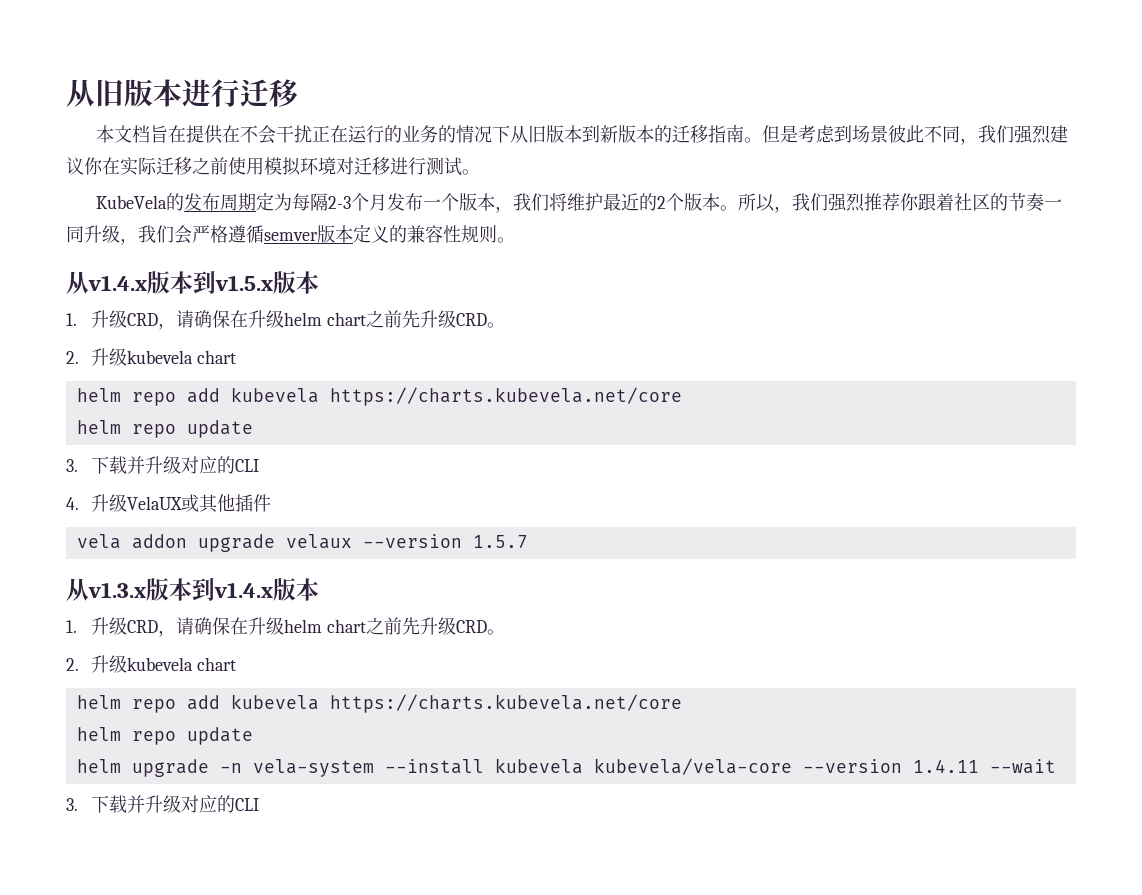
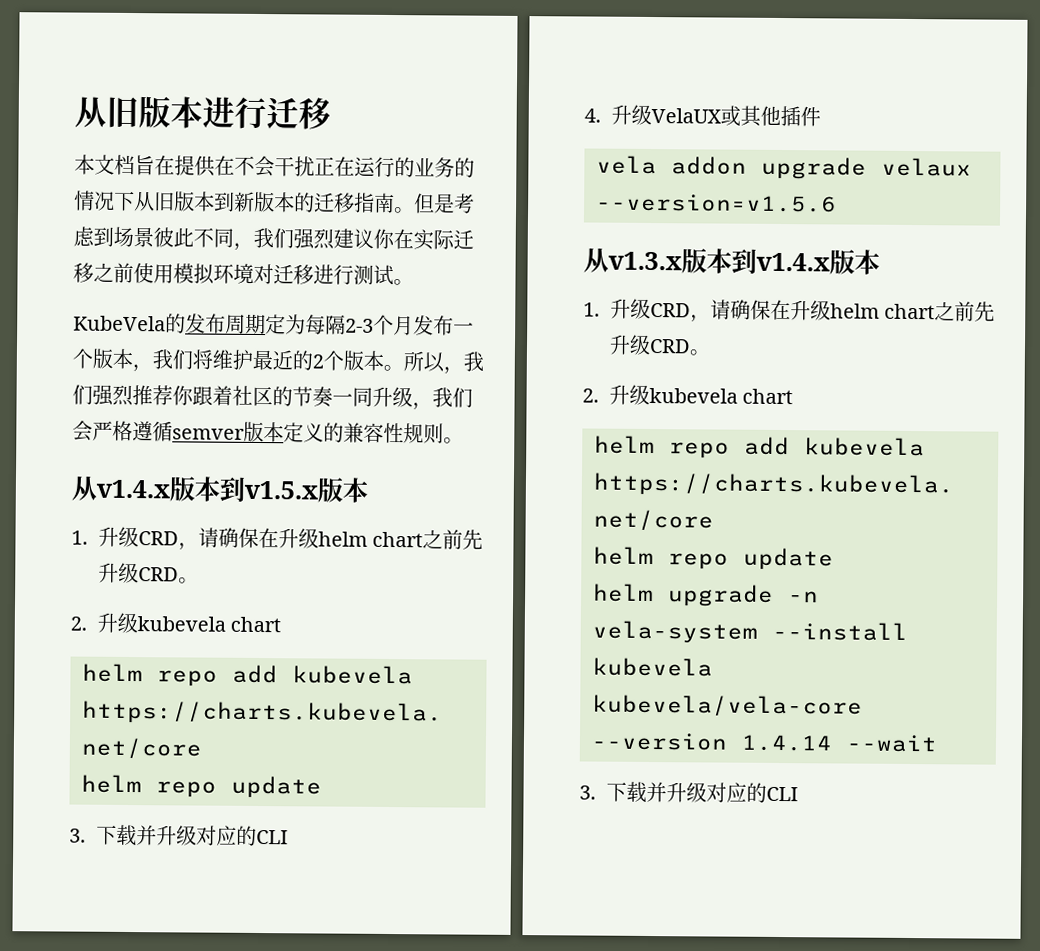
- vela addon upgrade velaux --version 1.5.7
+ vela addon upgrade velaux --version=v1.5.6
- helm upgrade -n vela-system --install kubevela kubevela/vela-core --version 1.4.11 --wait
+ helm upgrade -n vela-system --install kubevela kubevela/vela-core --version 1.4.14 --wait

